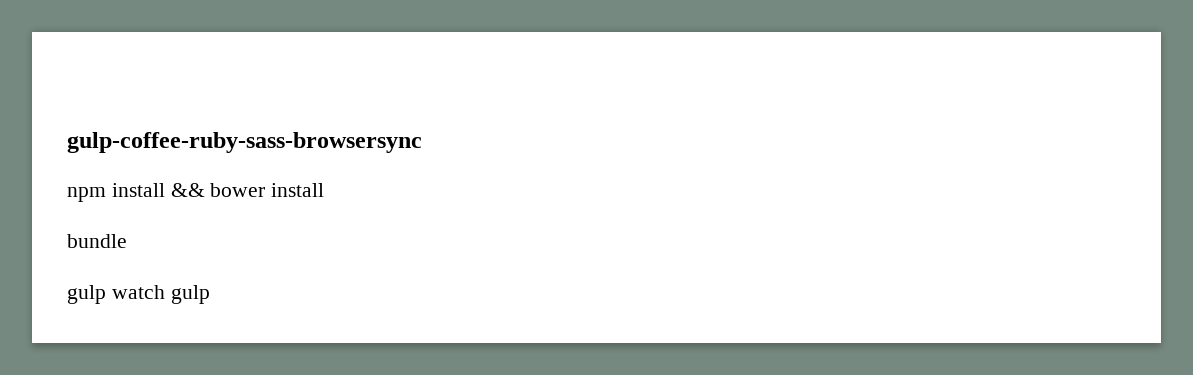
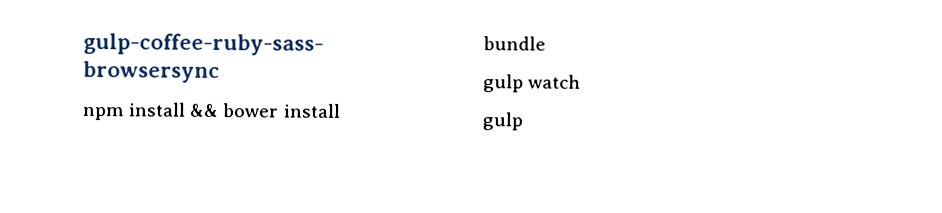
- gulp watch gulp
+ gulp watch
+ gulp

